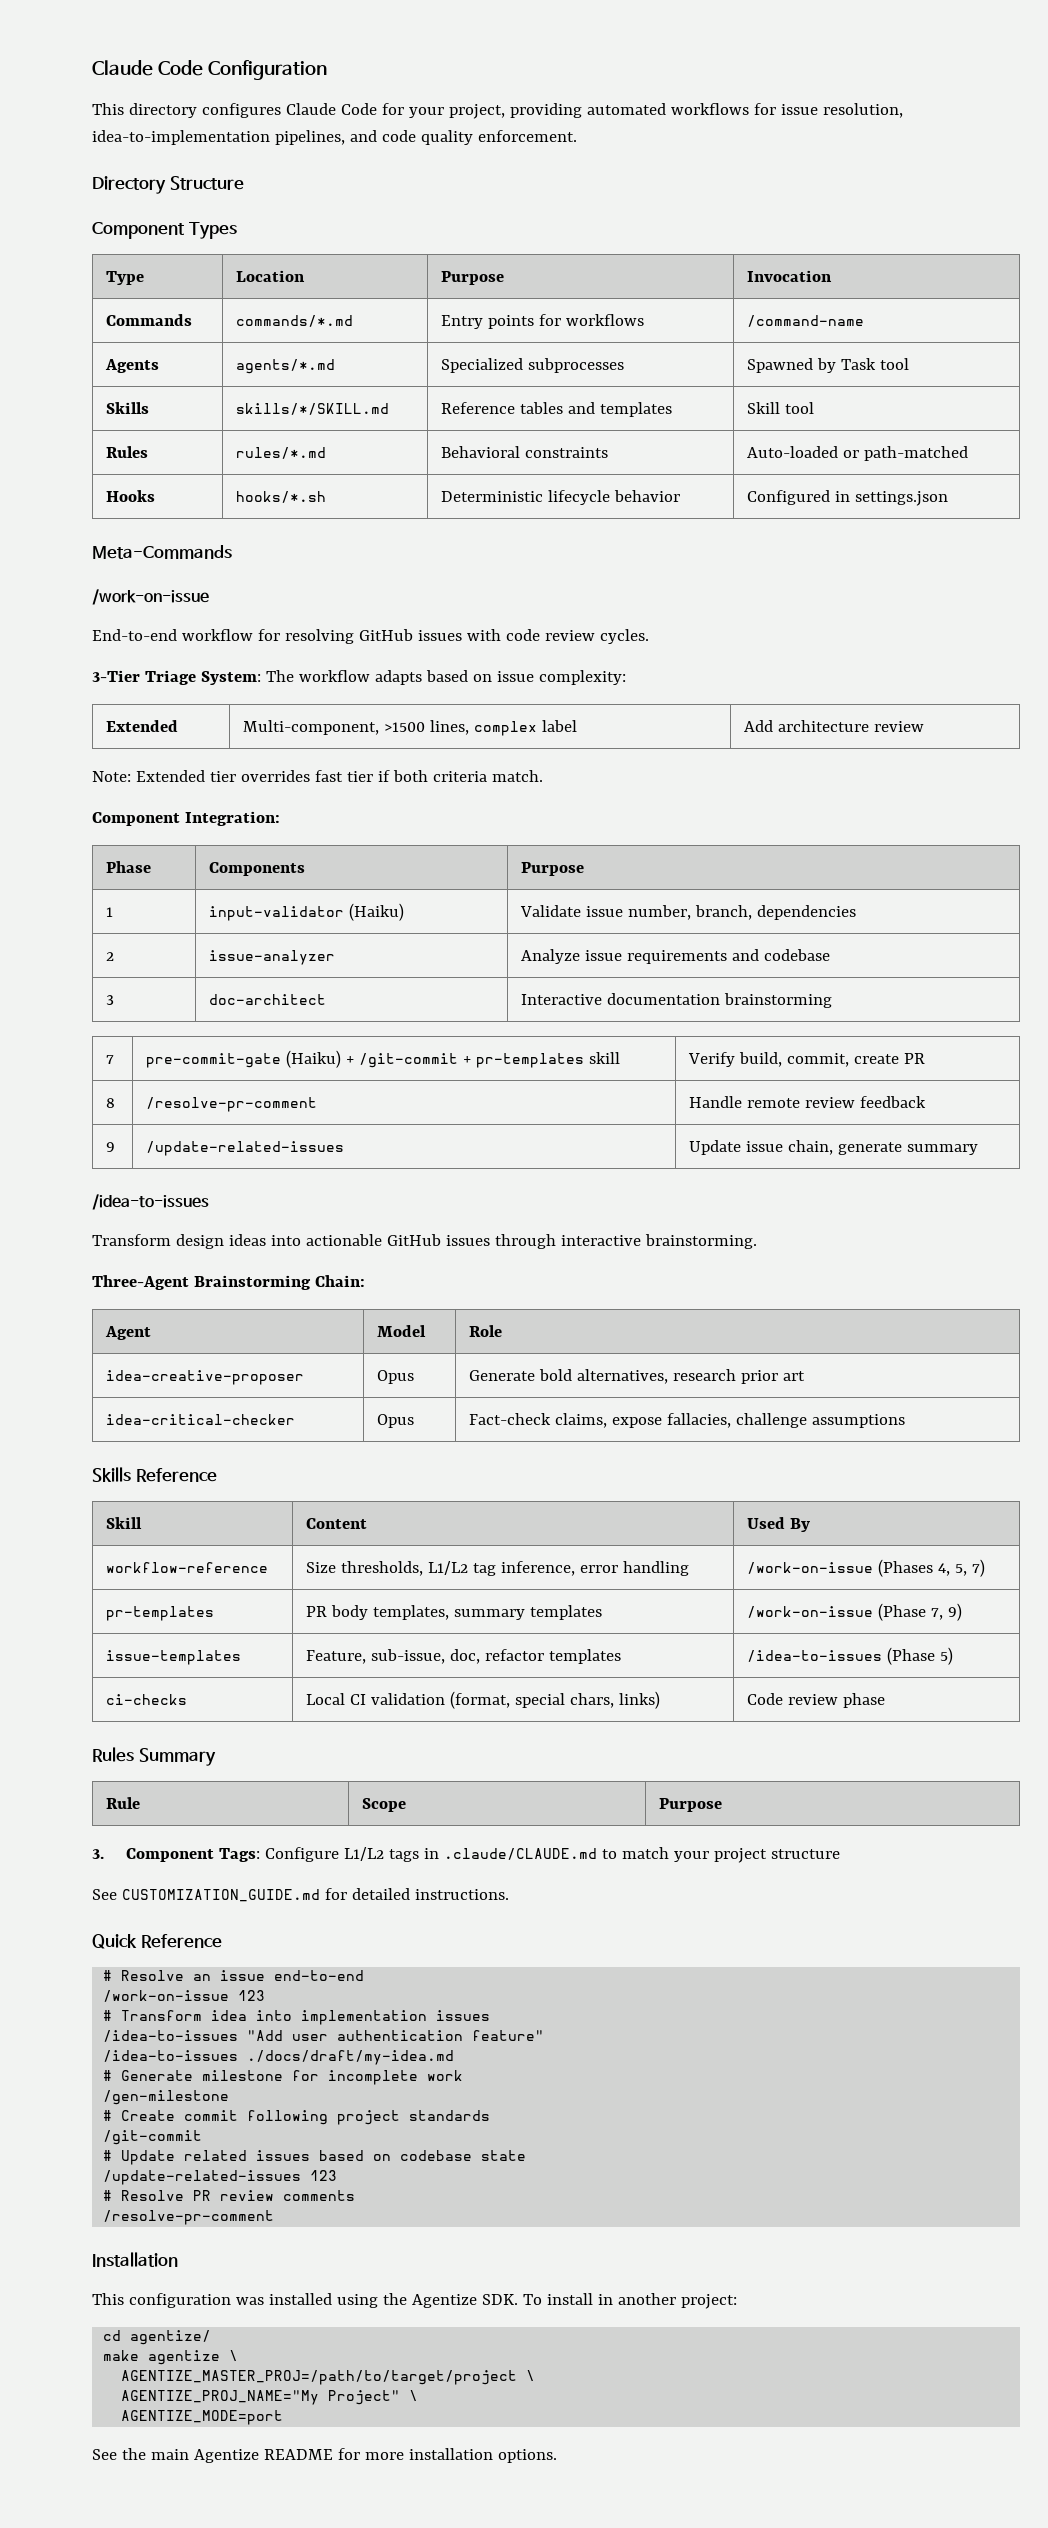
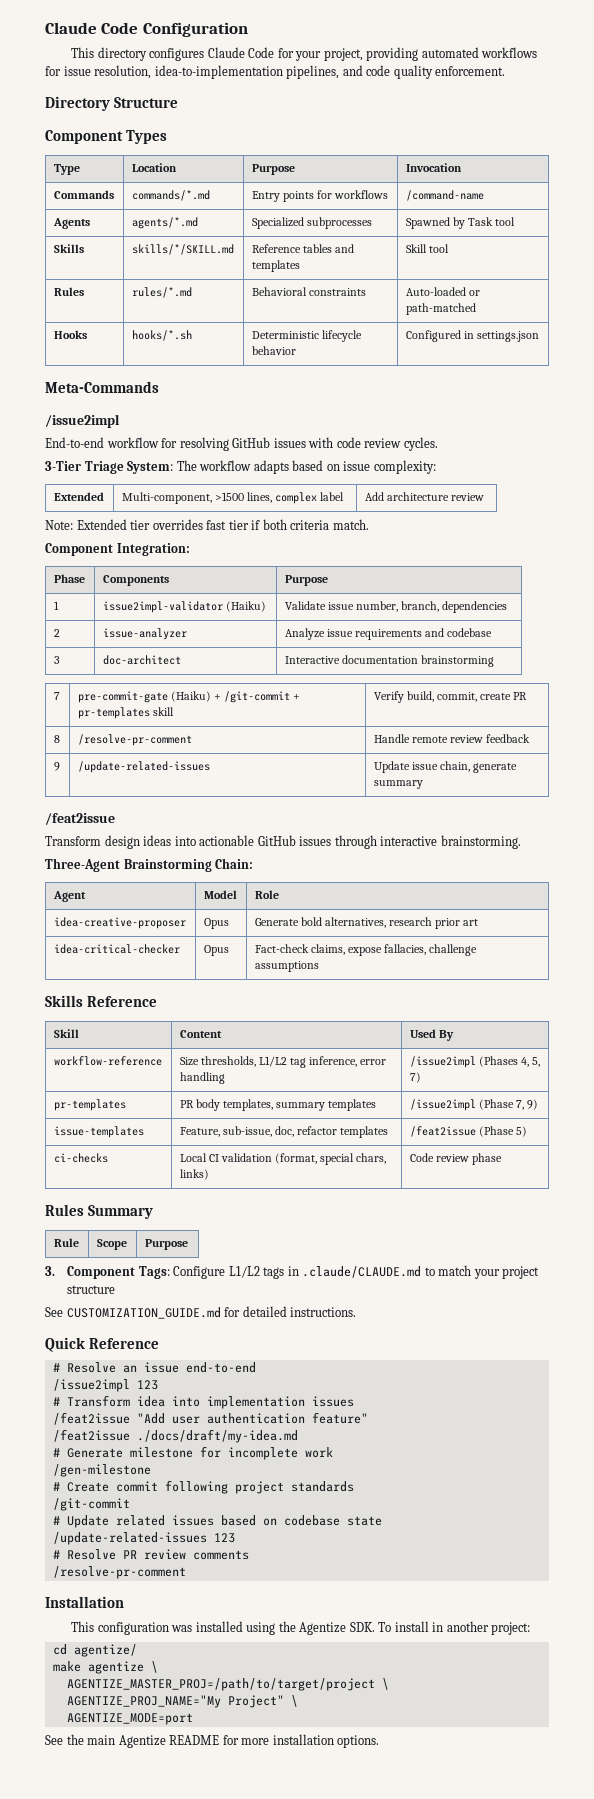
  Meta-Commands
- /work-on-issue
+ /issue2impl
- 1 | input-validator (Haiku) | Validate issue number, branch, dependencies
+ 1 | issue2impl-validator (Haiku) | Validate issue number, branch, dependencies
  9 | /update-related-issues | Update issue chain, generate summary
- /idea-to-issues
+ /feat2issue
- workflow-reference | Size thresholds, L1/L2 tag inference, error handling | /work-on-issue (Phases 4, 5, 7)
+ workflow-reference | Size thresholds, L1/L2 tag inference, error handling | /issue2impl (Phases 4, 5, 7)
- pr-templates | PR body templates, summary templates | /work-on-issue (Phase 7, 9)
+ pr-templates | PR body templates, summary templates | /issue2impl (Phase 7, 9)
- issue-templates | Feature, sub-issue, doc, refactor templates | /idea-to-issues (Phase 5)
+ issue-templates | Feature, sub-issue, doc, refactor templates | /feat2issue (Phase 5)
- /work-on-issue 123
+ /issue2impl 123
- /idea-to-issues "Add user authentication feature"
+ /feat2issue "Add user authentication feature"
- /idea-to-issues ./docs/draft/my-idea.md
+ /feat2issue ./docs/draft/my-idea.md

